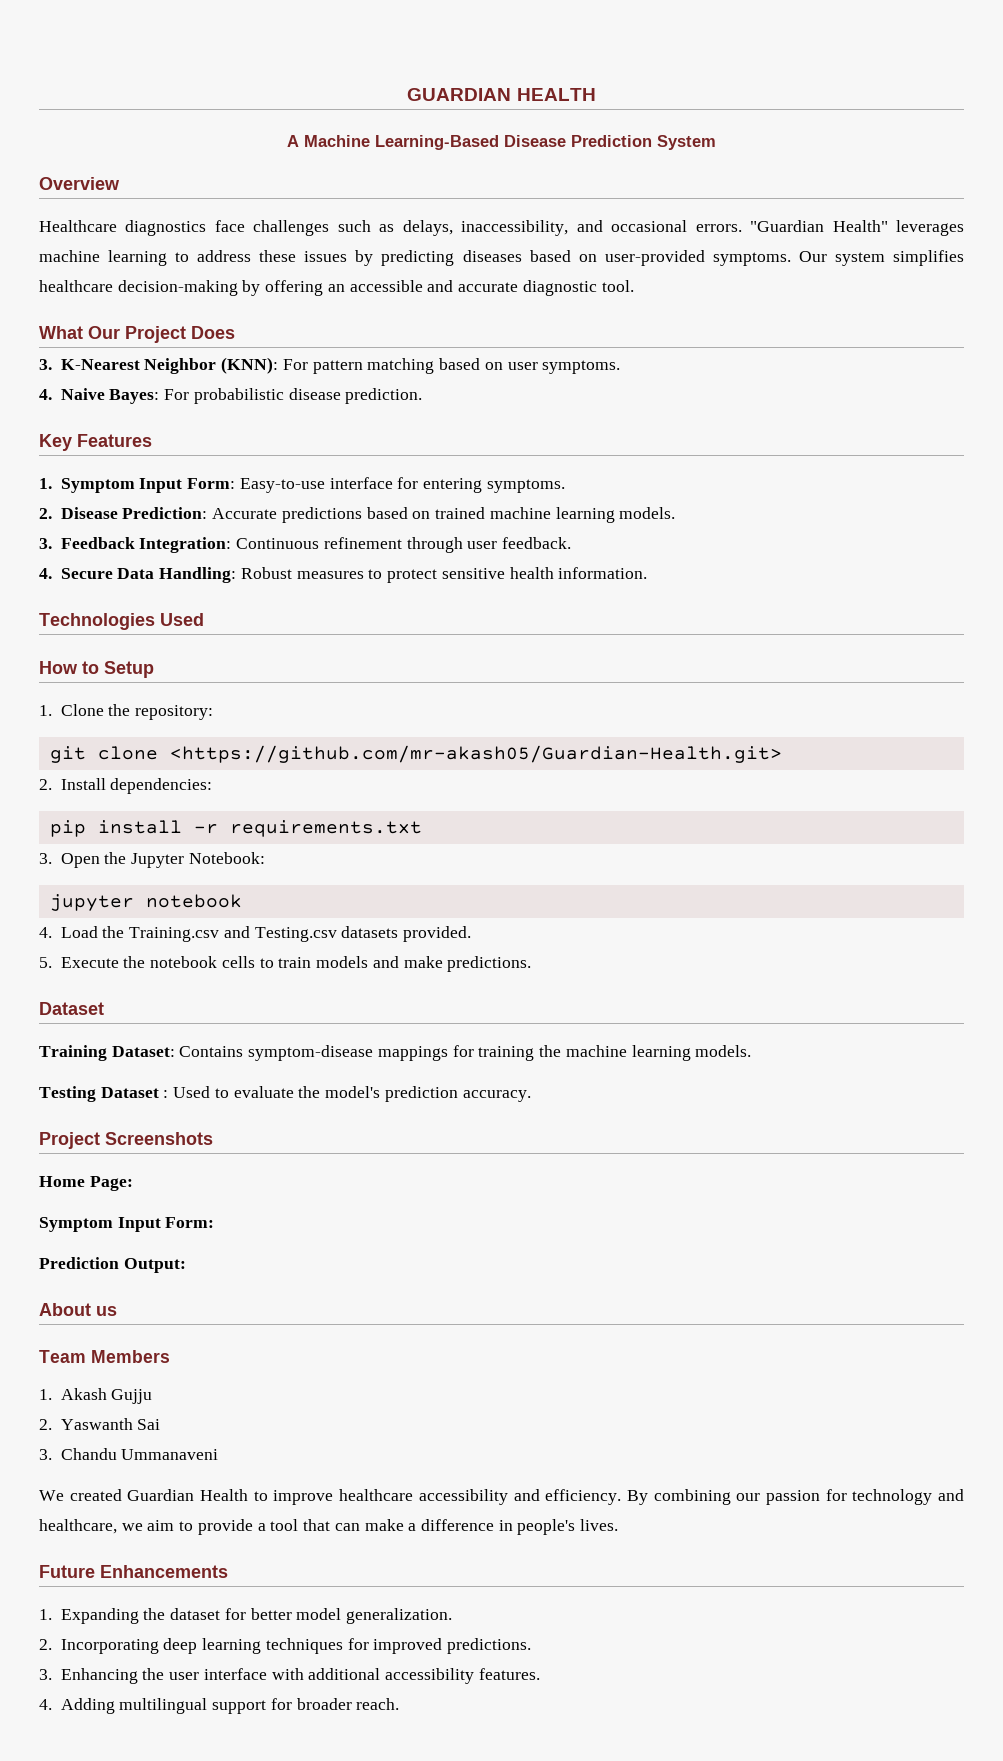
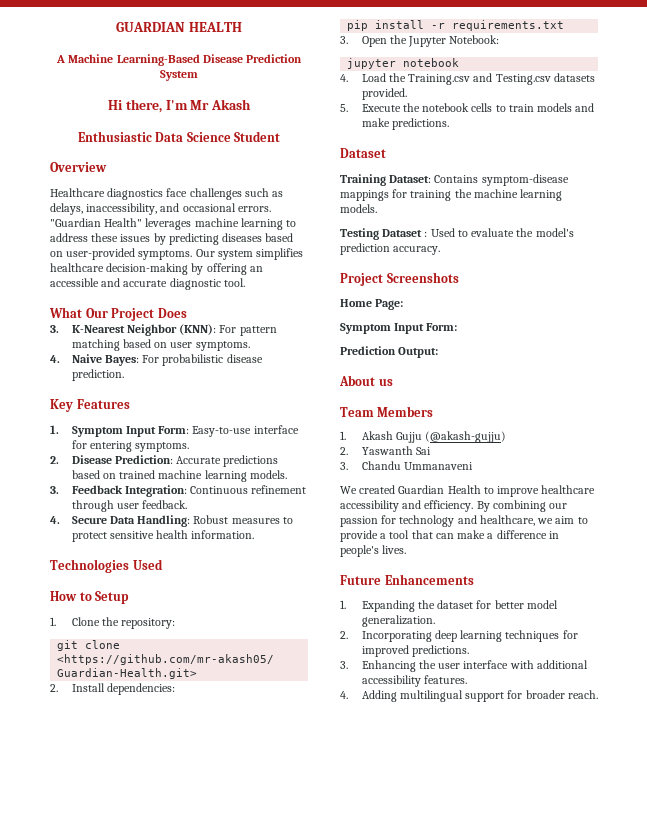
+ Hi there, I'm Mr Akash
+ Enthusiastic Data Science Student
- 1. Akash Gujju
+ 1. Akash Gujju (@akash-gujju)

